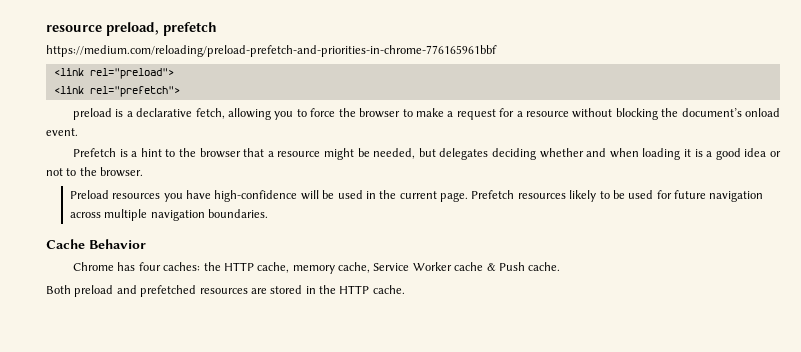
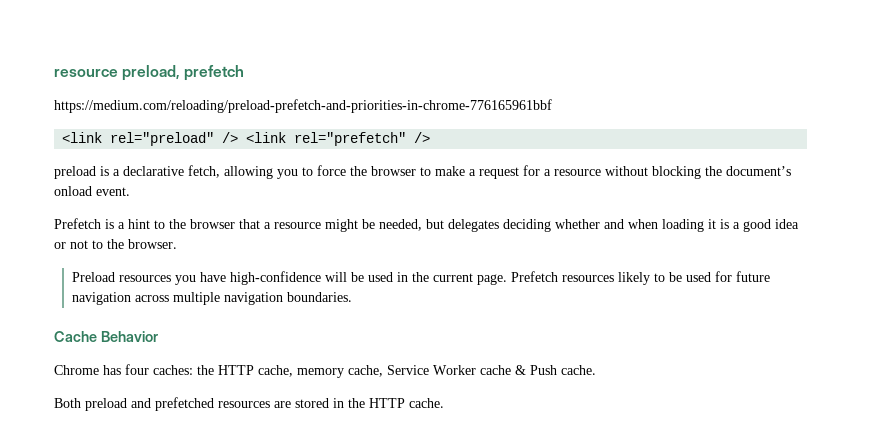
- <link rel="preload">
- <link rel="prefetch">
+ <link rel="preload" /> <link rel="prefetch" />

